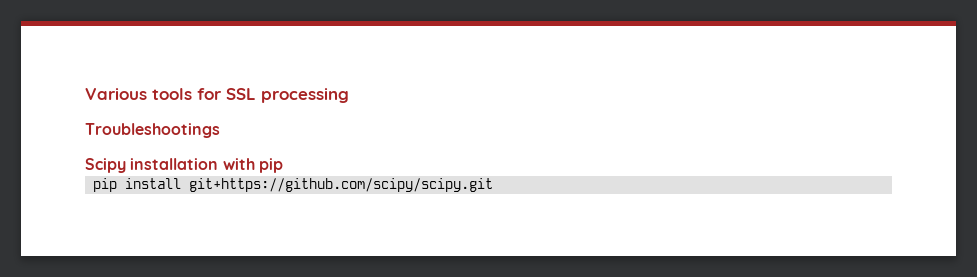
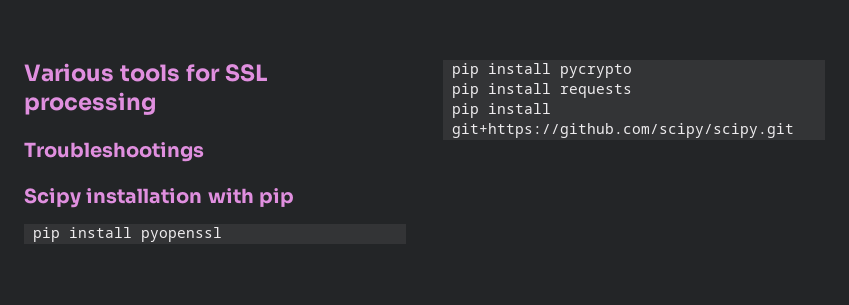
+ pip install pyopenssl
+ pip install pycrypto
+ pip install requests

